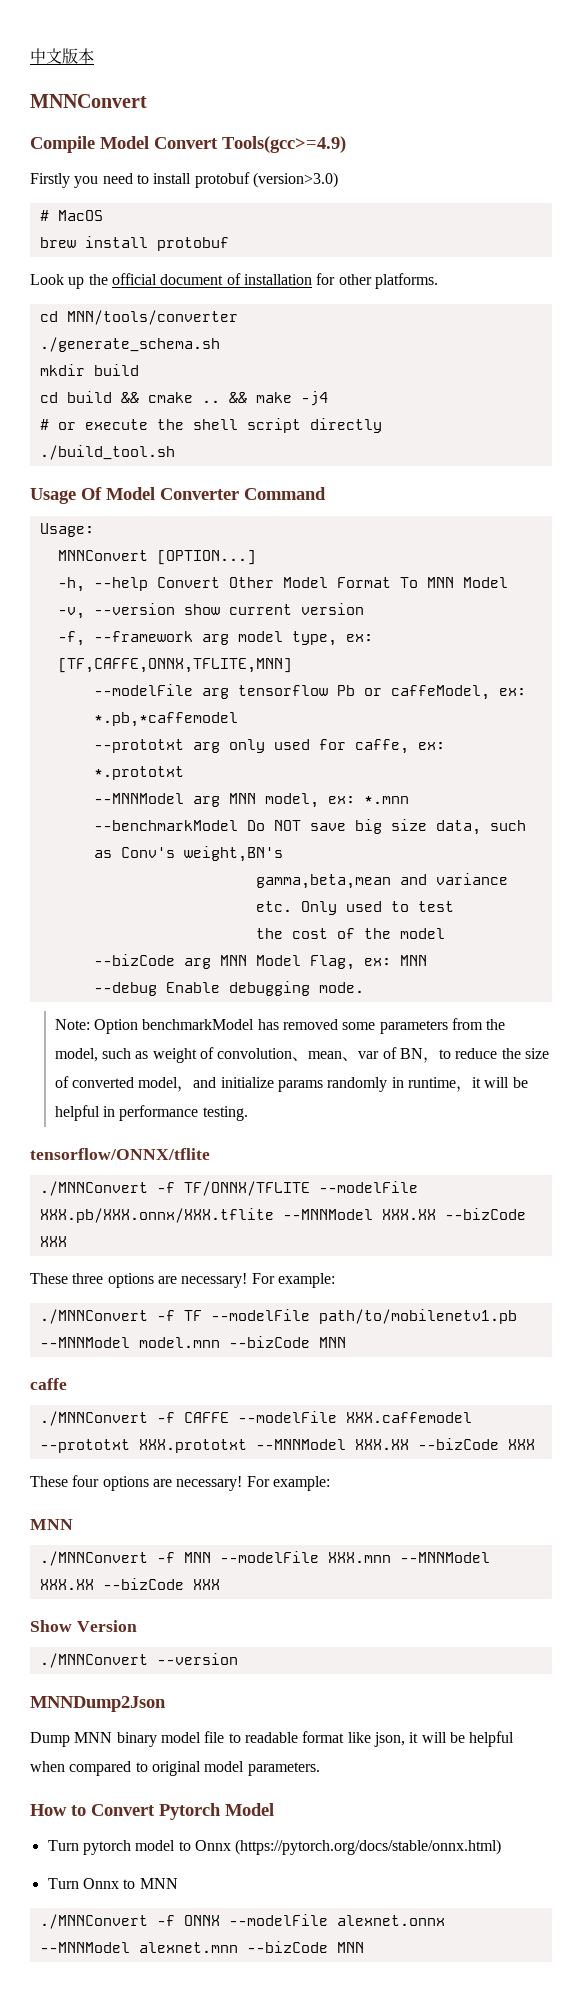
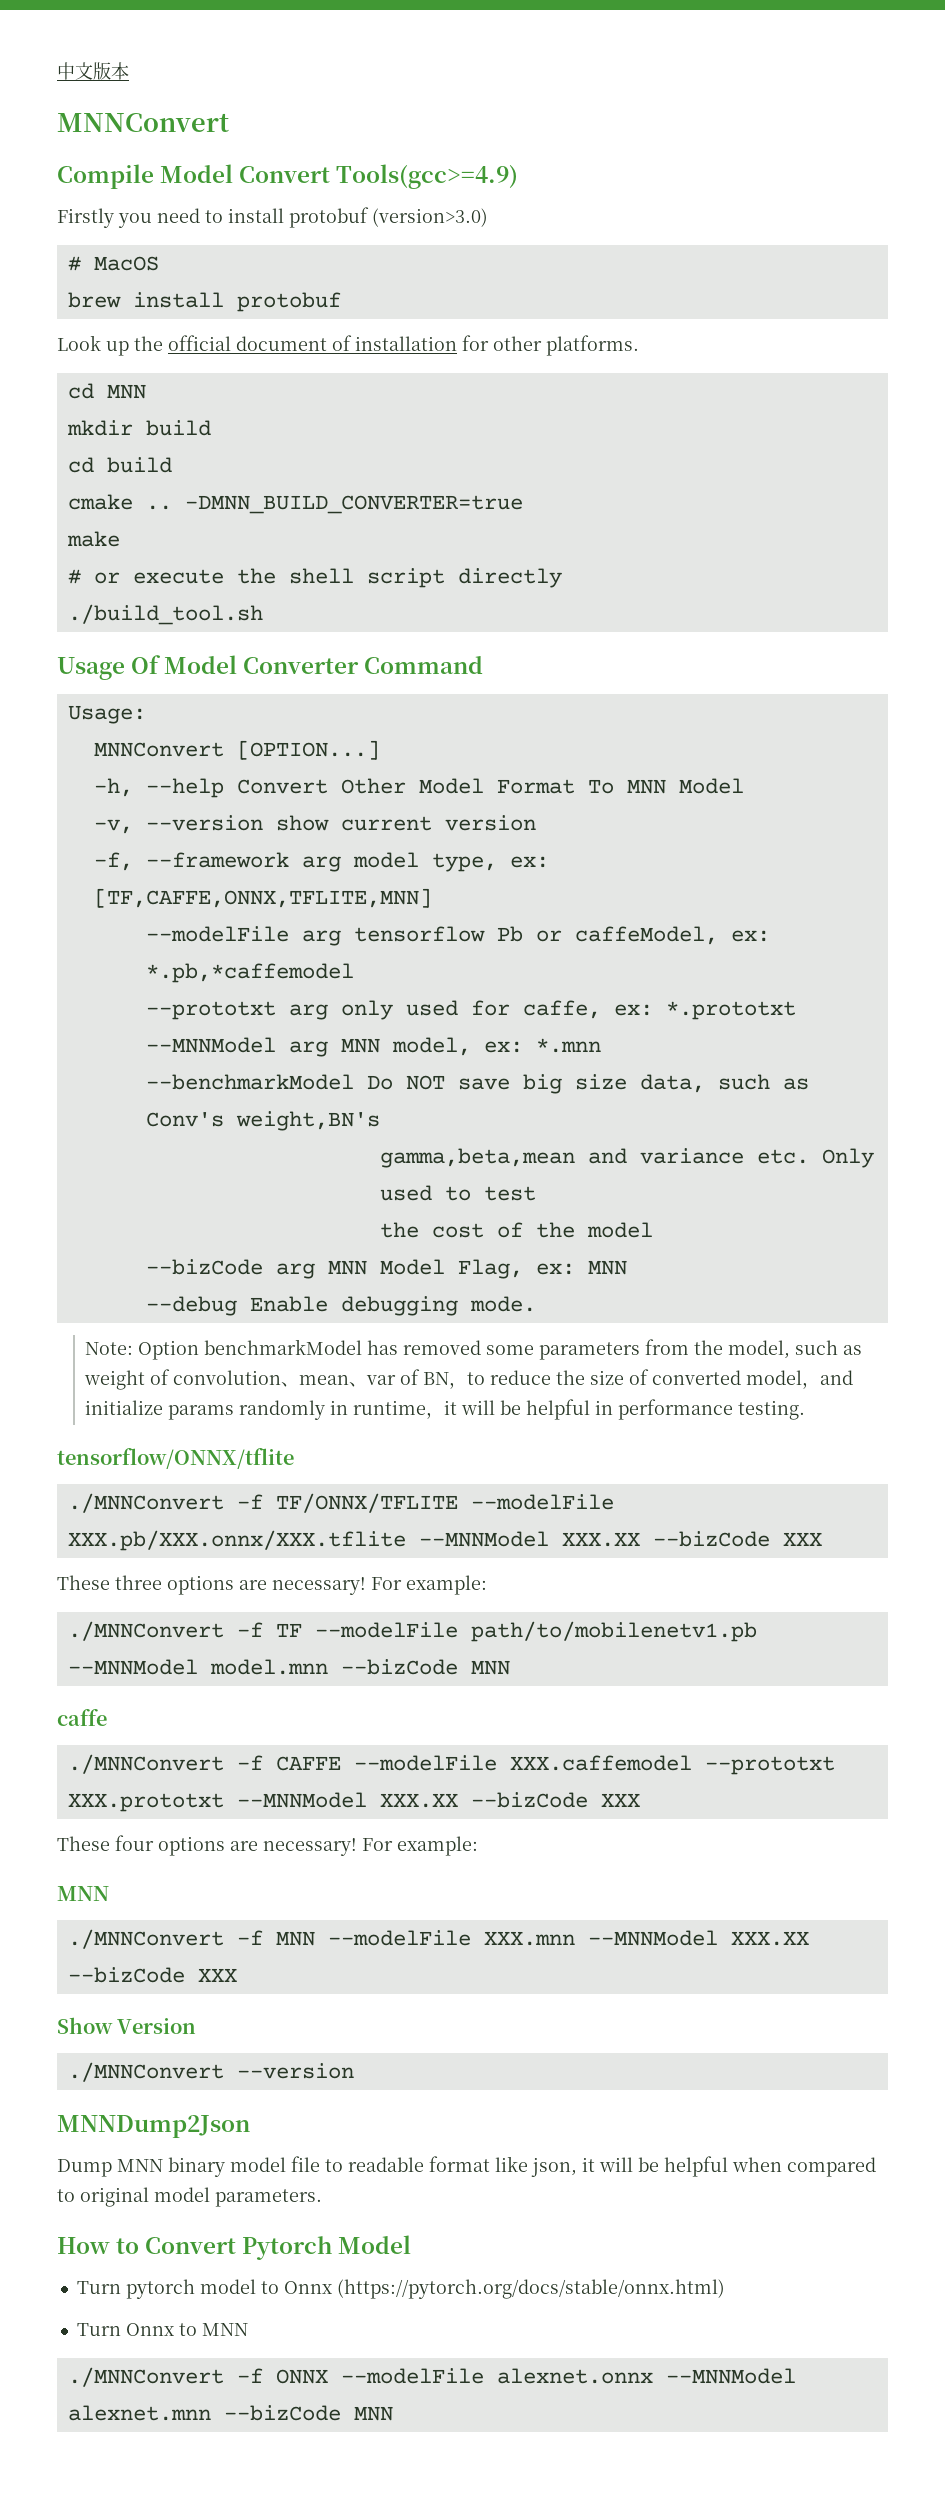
- cd MNN/tools/converter
- ./generate_schema.sh
+ cd MNN
- cd build && cmake ..
+ cd build
+ cmake ..
- && make -j4
+ -DMNN_BUILD_CONVERTER=true
+ make

